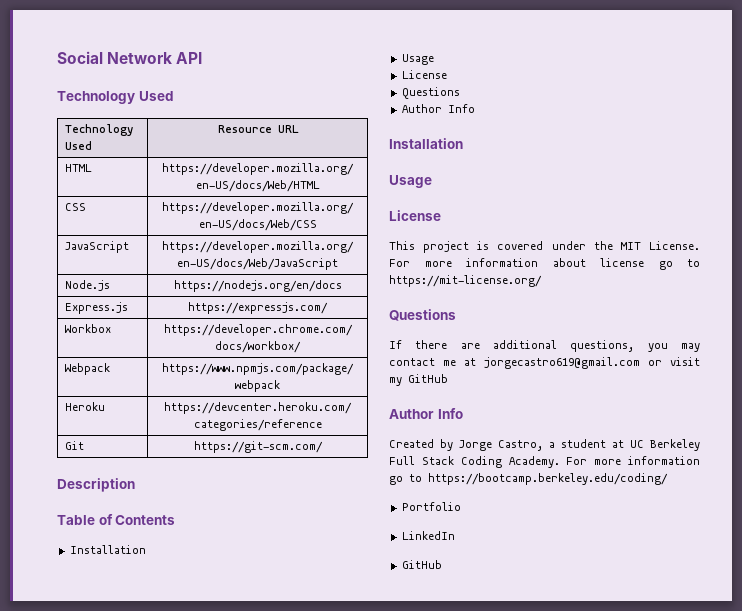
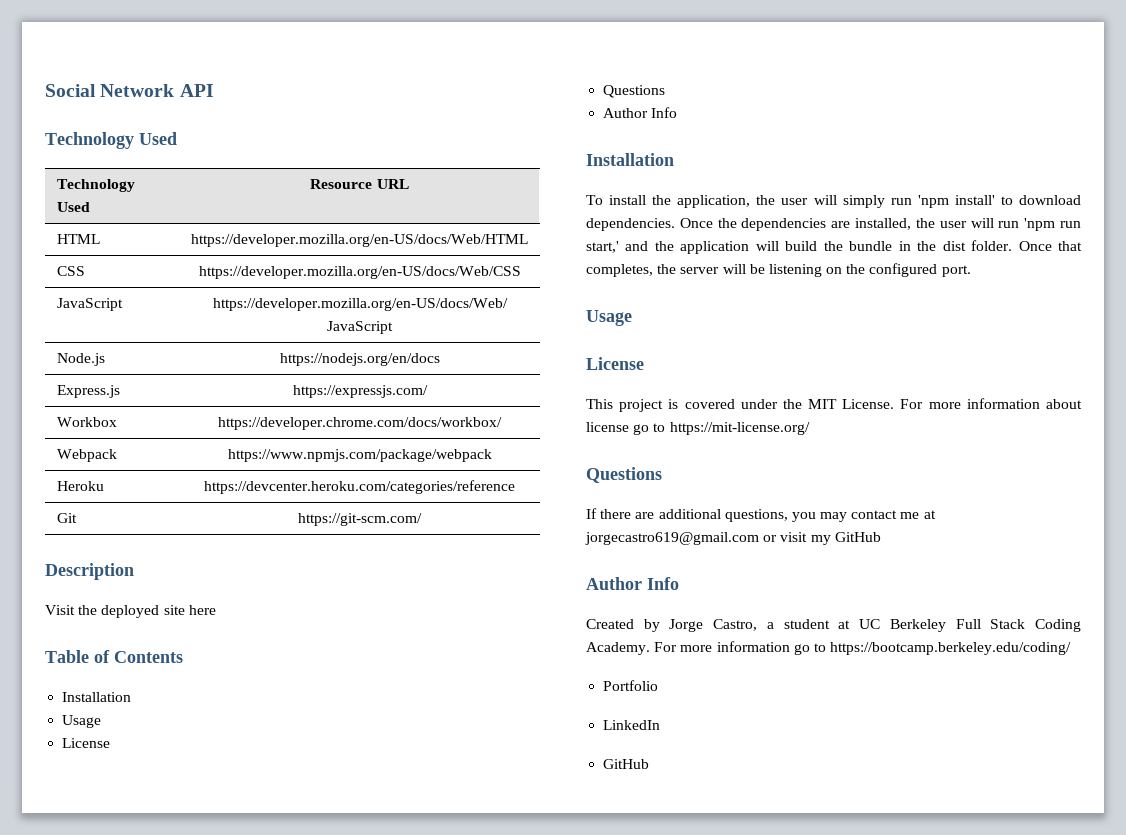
+ Visit the deployed site here
+ To install the application, the user will simply run 'npm install' to download dependencies. Once the dependencies are installed, the user will run 'npm run start,' and the application will build the bundle in the dist folder. Once that completes, the server will be listening on the configured port.

